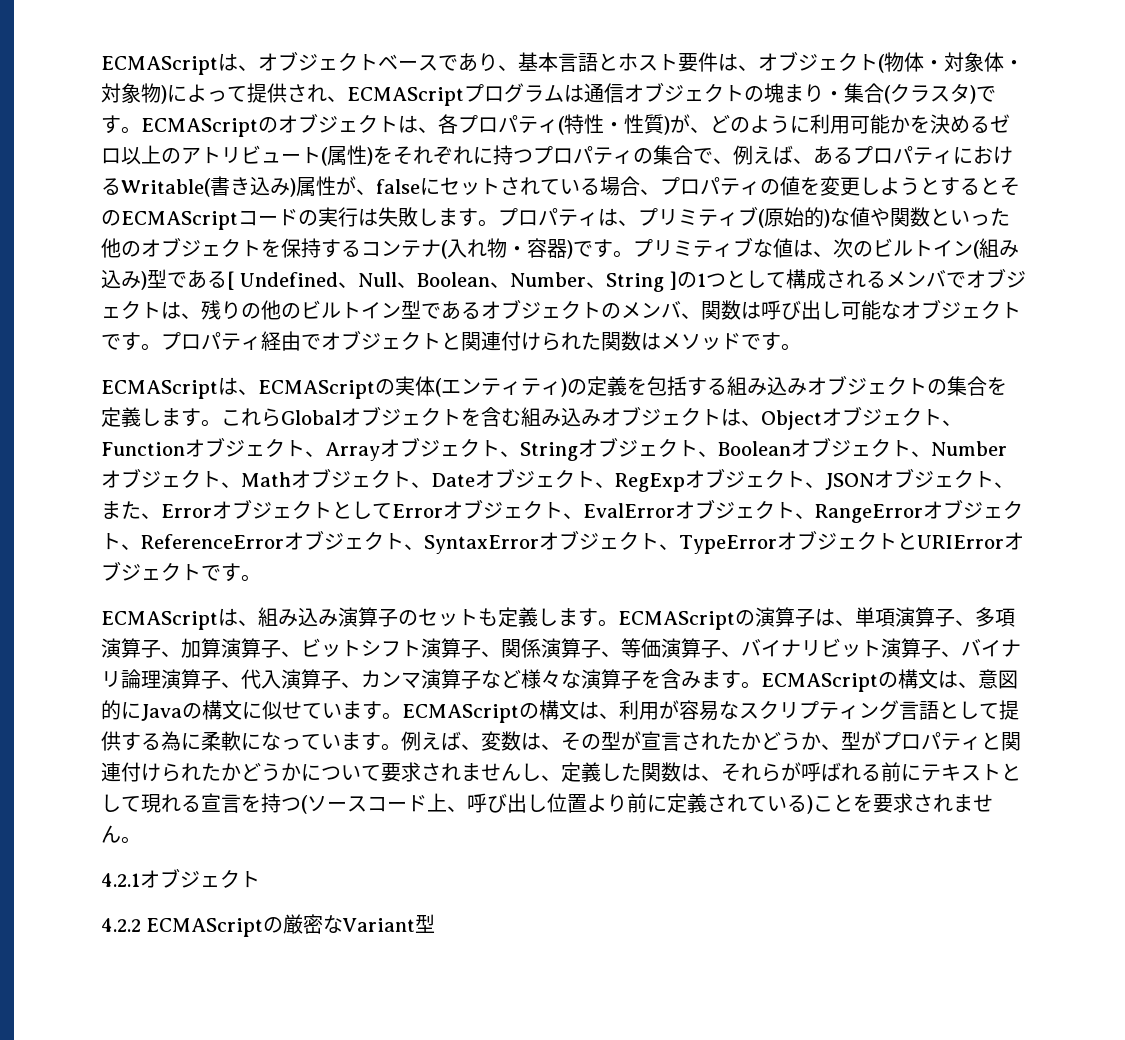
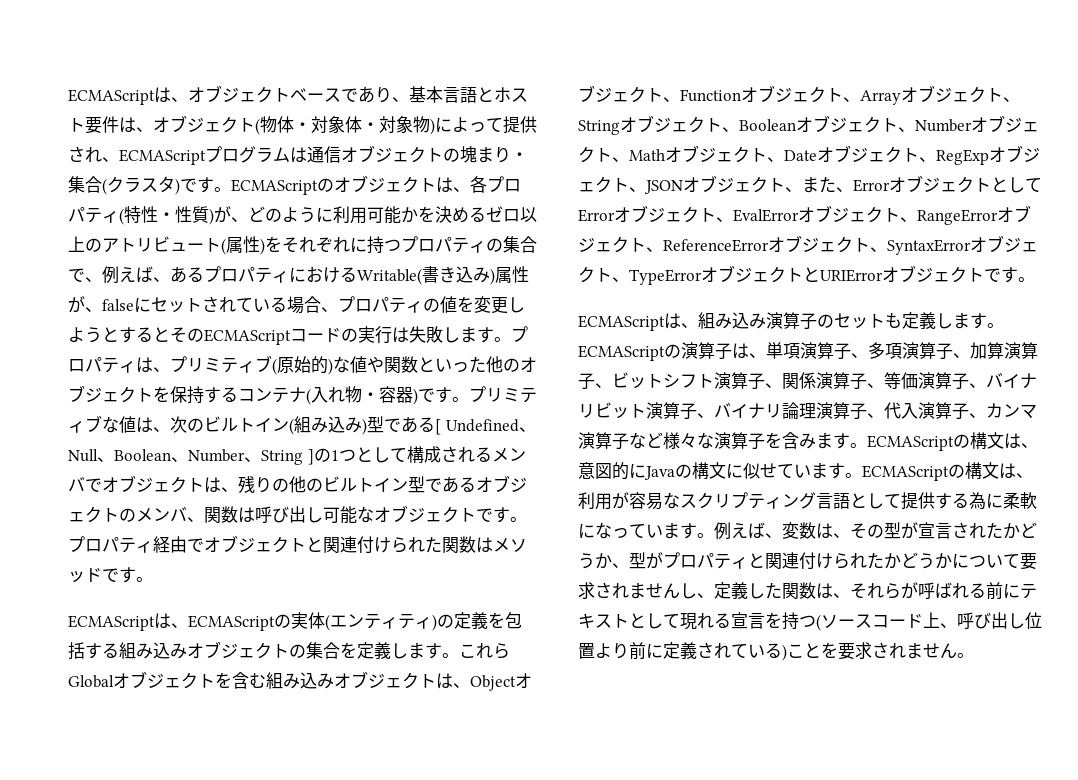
- 4.2.1オブジェクト
- 4.2.2 ECMAScriptの厳密なVariant型

